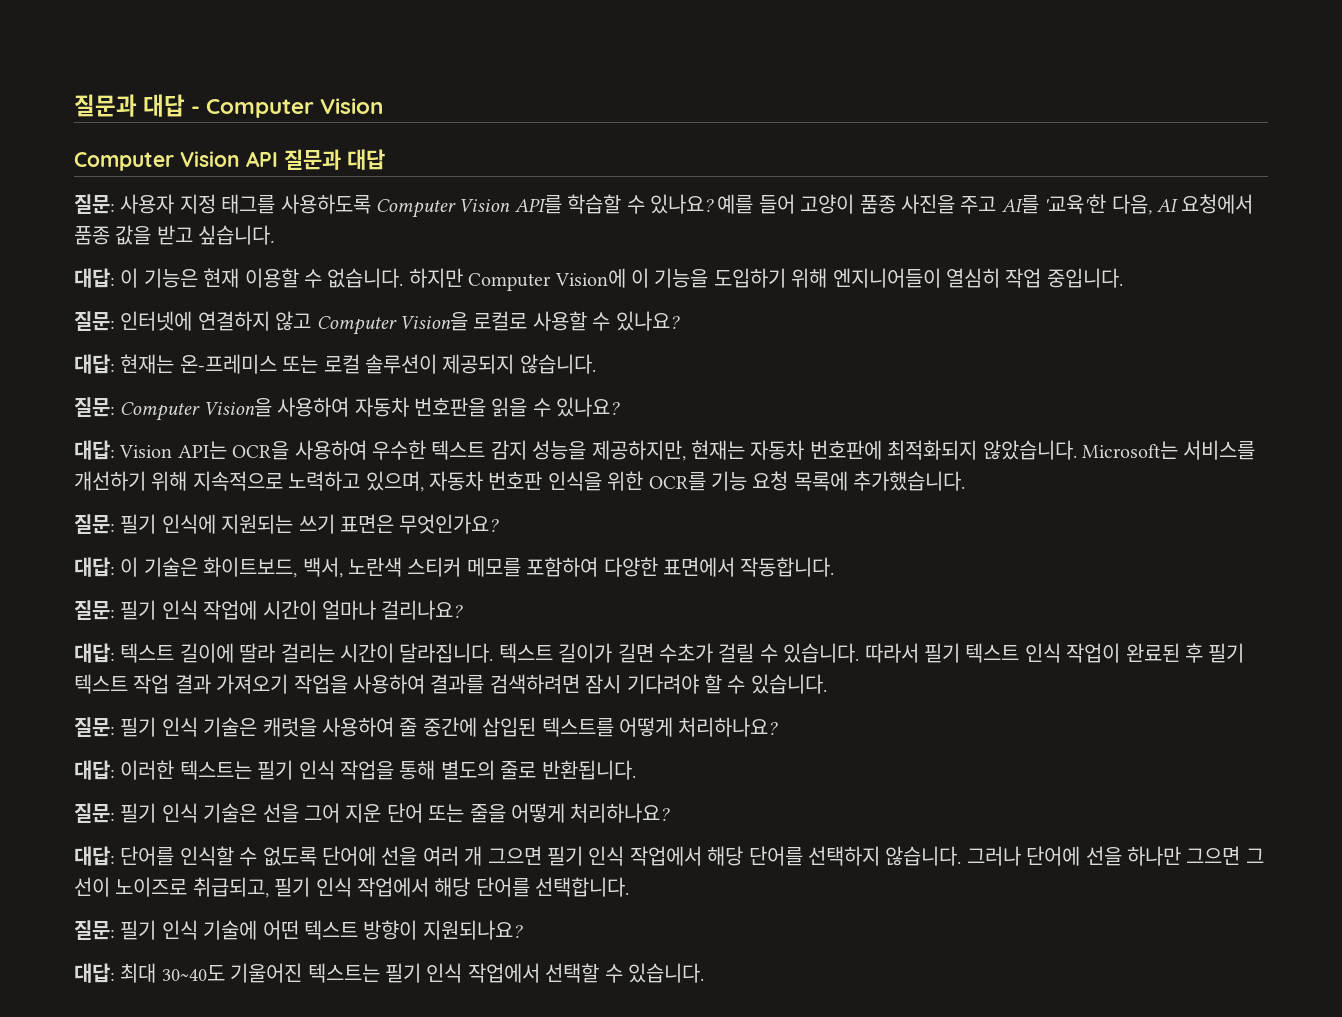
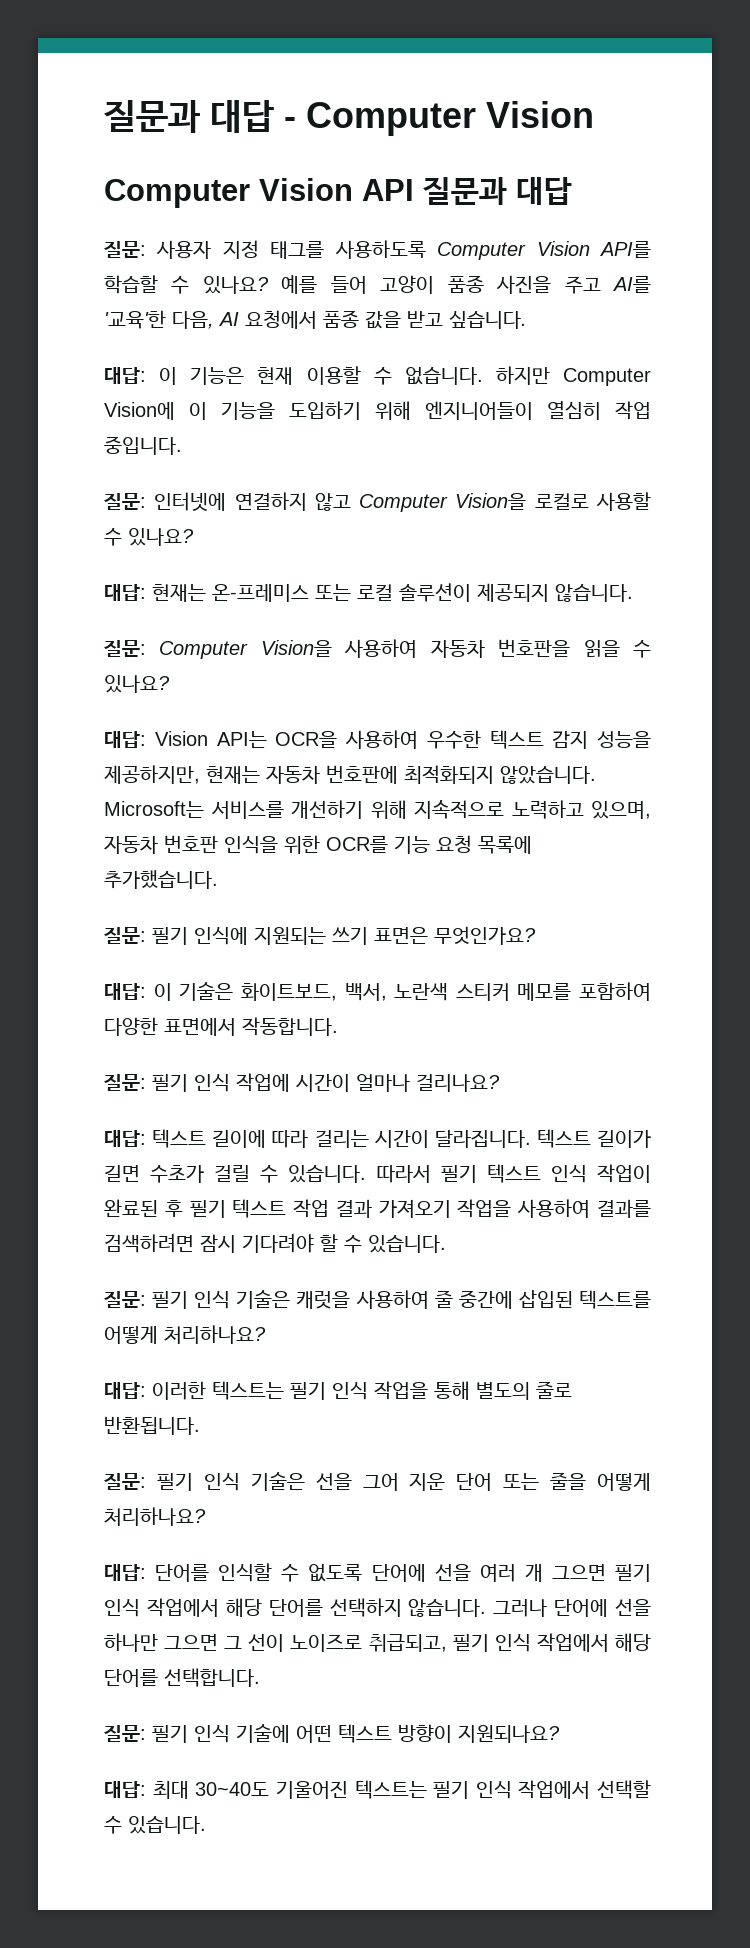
- 대답: 텍스트 길이에 딸라 걸리는 시간이 달라집니다.
+ 대답: 텍스트 길이에 따라 걸리는 시간이 달라집니다.

